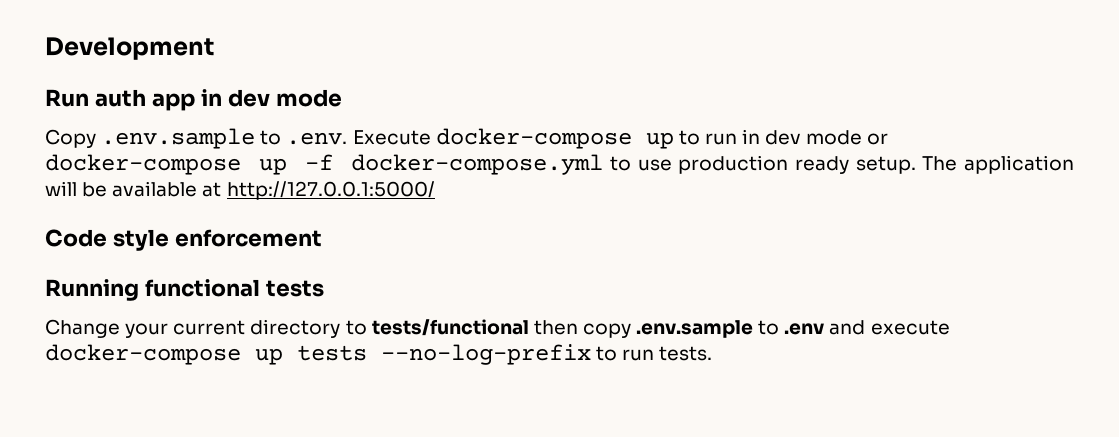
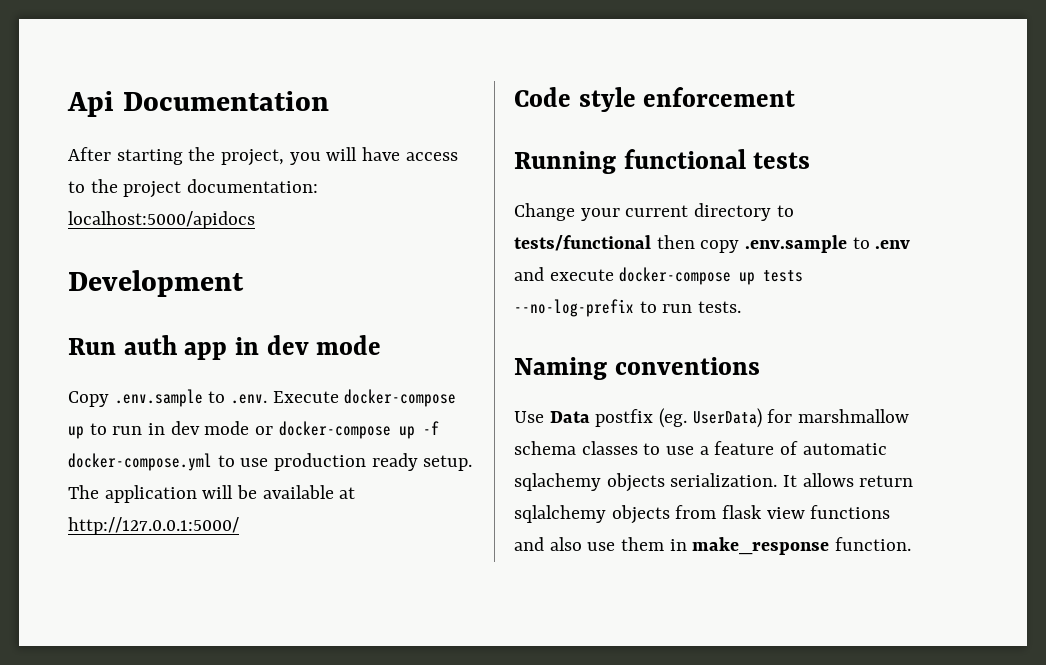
+ Api Documentation
+ After starting the project, you will have access to the project documentation: localhost:5000/apidocs
+ Naming conventions
+ Use Data postfix (eg. UserData) for marshmallow schema classes to use a feature of automatic sqlachemy objects serialization. It allows return sqlalchemy objects from flask view functions and also use them in make_response function.

